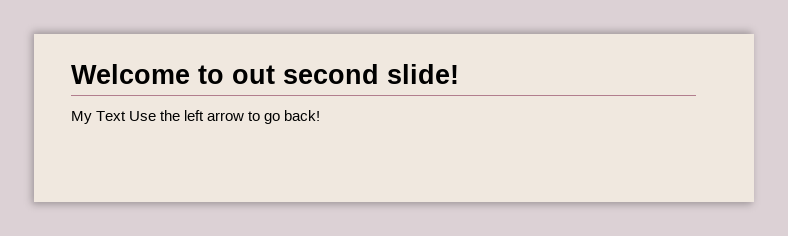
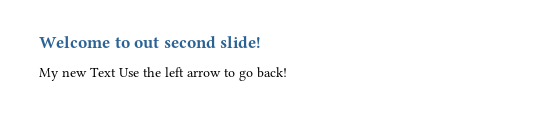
- My Text Use the left arrow to go back!
+ My new Text Use the left arrow to go back!

